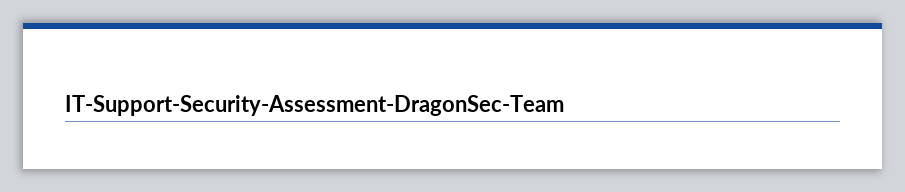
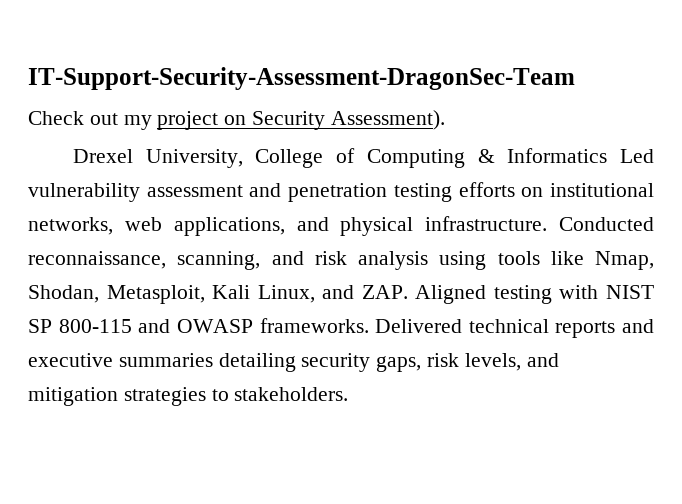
+ Check out my project on Security Assessment).
+ Drexel University, College of Computing & Informatics Led vulnerability assessment and penetration testing efforts on institutional networks, web applications, and physical infrastructure. Conducted reconnaissance, scanning, and risk analysis using tools like Nmap, Shodan, Metasploit, Kali Linux, and ZAP. Aligned testing with NIST SP 800-115 and OWASP frameworks. Delivered technical reports and executive summaries detailing security gaps, risk levels, and mitigation strategies to stakeholders.

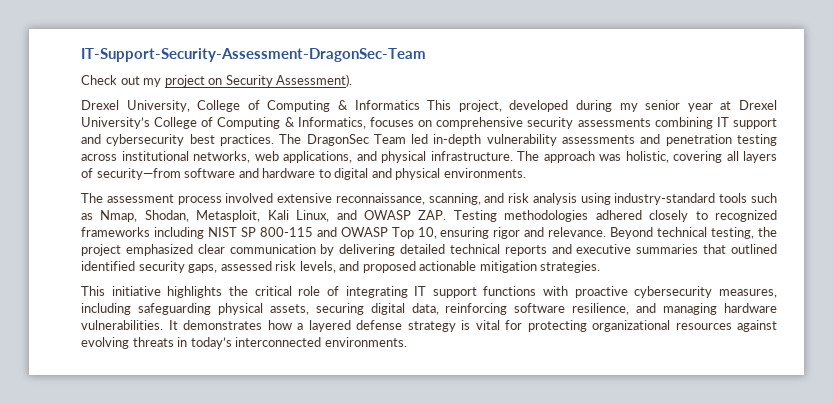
- Drexel University, College of Computing & Informatics Led vulnerability assessment and penetration testing efforts on institutional networks, web applications, and physical infrastructure.
+ Drexel University, College of Computing & Informatics This project, developed during my senior year at Drexel University’s College of Computing & Informatics, focuses on comprehensive security assessments combining IT support and cybersecurity best practices. The DragonSec Team led in-depth vulnerability assessments and penetration testing across institutional networks, web applications, and physical infrastructure.
- Conducted reconnaissance, scanning, and risk analysis using tools like Nmap, Shodan, Metasploit, Kali Linux, and ZAP. Aligned testing with NIST SP 800-115 and OWASP frameworks. Delivered technical reports and executive summaries detailing security gaps, risk levels, and mitigation strategies to stakeholders.
+ The approach was holistic, covering all layers of security—from software and hardware to digital and physical environments.
+ The assessment process involved extensive reconnaissance, scanning, and risk analysis using industry-standard tools such as Nmap, Shodan, Metasploit, Kali Linux, and OWASP ZAP. Testing methodologies adhered closely to recognized frameworks including NIST SP 800-115 and OWASP Top 10, ensuring rigor and relevance. Beyond technical testing, the project emphasized clear communication by delivering detailed technical reports and executive summaries that outlined identified security gaps, assessed risk levels, and proposed actionable mitigation strategies.
+ This initiative highlights the critical role of integrating IT support functions with proactive cybersecurity measures, including safeguarding physical assets, securing digital data, reinforcing software resilience, and managing hardware vulnerabilities. It demonstrates how a layered defense strategy is vital for protecting organizational resources against evolving threats in today’s interconnected environments.

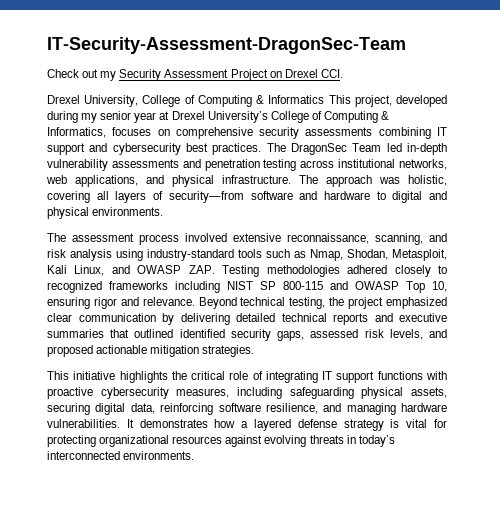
- IT-Support-Security-Assessment-DragonSec-Team
+ IT-Security-Assessment-DragonSec-Team
- Check out my project on Security Assessment).
+ Check out my Security Assessment Project on Drexel CCI.

